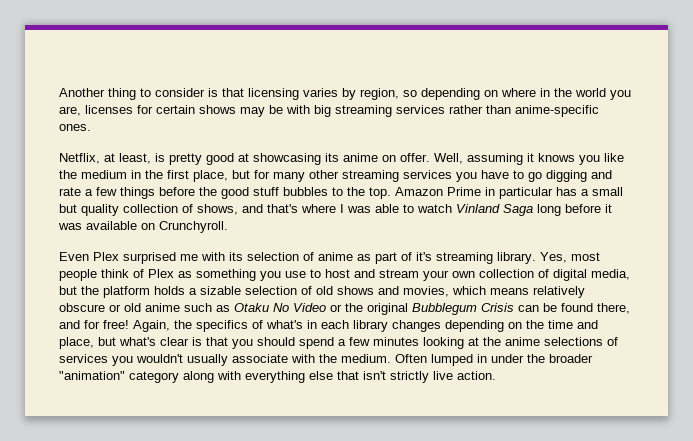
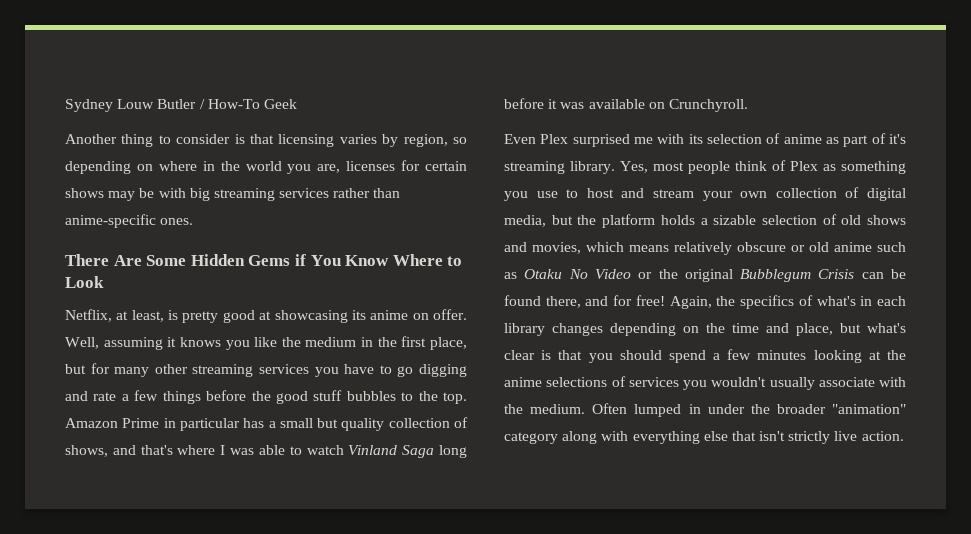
+ Sydney Louw Butler / How-To Geek
+ There Are Some Hidden Gems if You Know Where to Look

